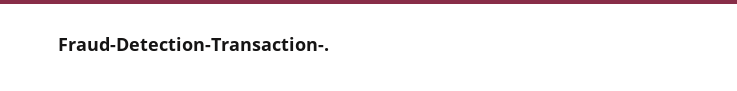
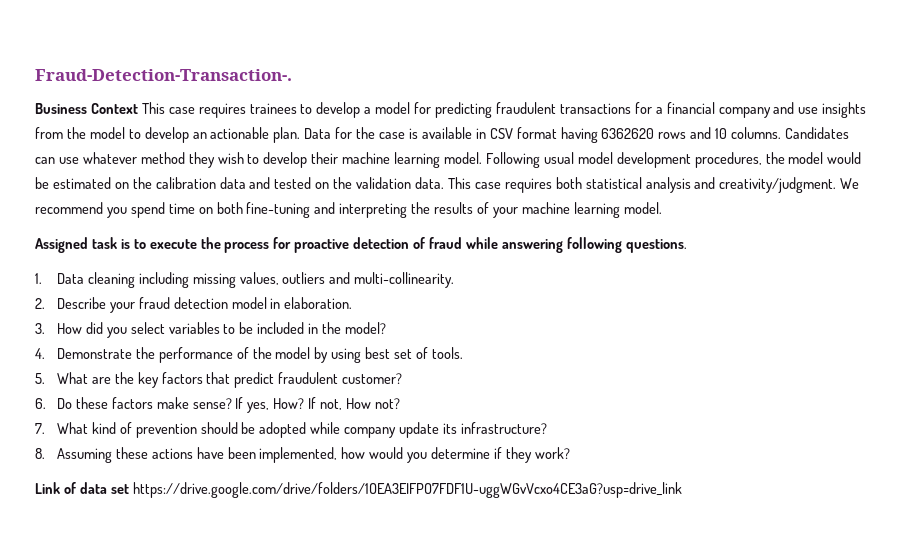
+ Business Context This case requires trainees to develop a model for predicting fraudulent transactions for a financial company and use insights from the model to develop an actionable plan. Data for the case is available in CSV format having 6362620 rows and 10 columns. Candidates can use whatever method they wish to develop their machine learning model. Following usual model development procedures, the model would be estimated on the calibration data and tested on the validation data. This case requires both statistical analysis and creativity/judgment. We recommend you spend time on both fine-tuning and interpreting the results of your machine learning model.
+ Assigned task is to execute the process for proactive detection of fraud while answering following questions.
+ 1. Data cleaning including missing values, outliers and multi-collinearity.
+ 2. Describe your fraud detection model in elaboration.
+ 3. How did you select variables to be included in the model?
+ 4. Demonstrate the performance of the model by using best set of tools.
+ 5. What are the key factors that predict fraudulent customer?
+ 6. Do these factors make sense? If yes, How? If not, How not?
+ 7. What kind of prevention should be adopted while company update its infrastructure?
+ 8. Assuming these actions have been implemented, how would you determine if they work?
+ Link of data set https://drive.google.com/drive/folders/1OEA3EIFPO7FDF1U-uggWGvVcxo4CE3aG?usp=drive_link

